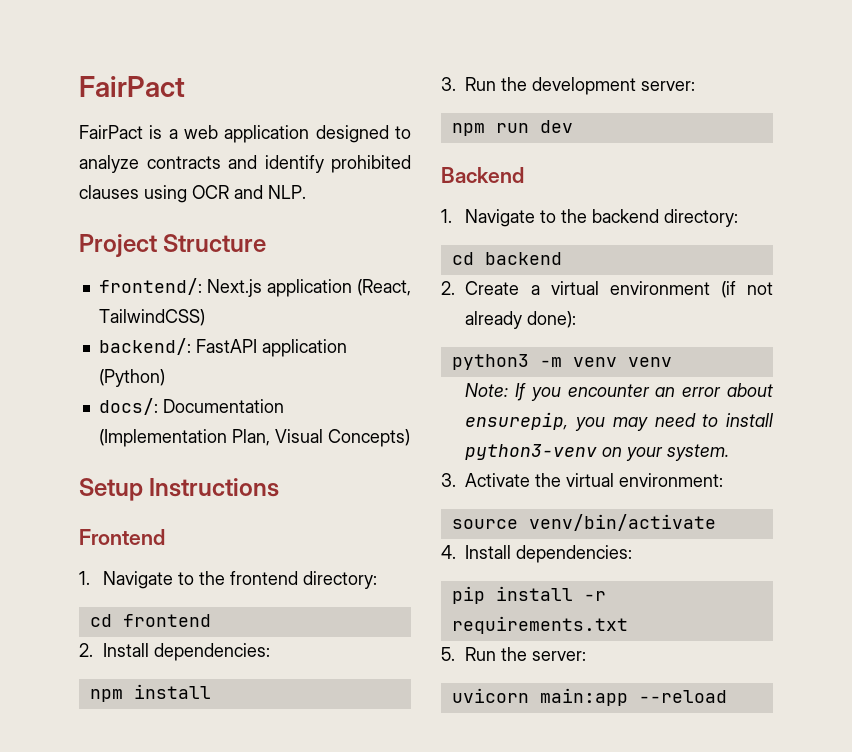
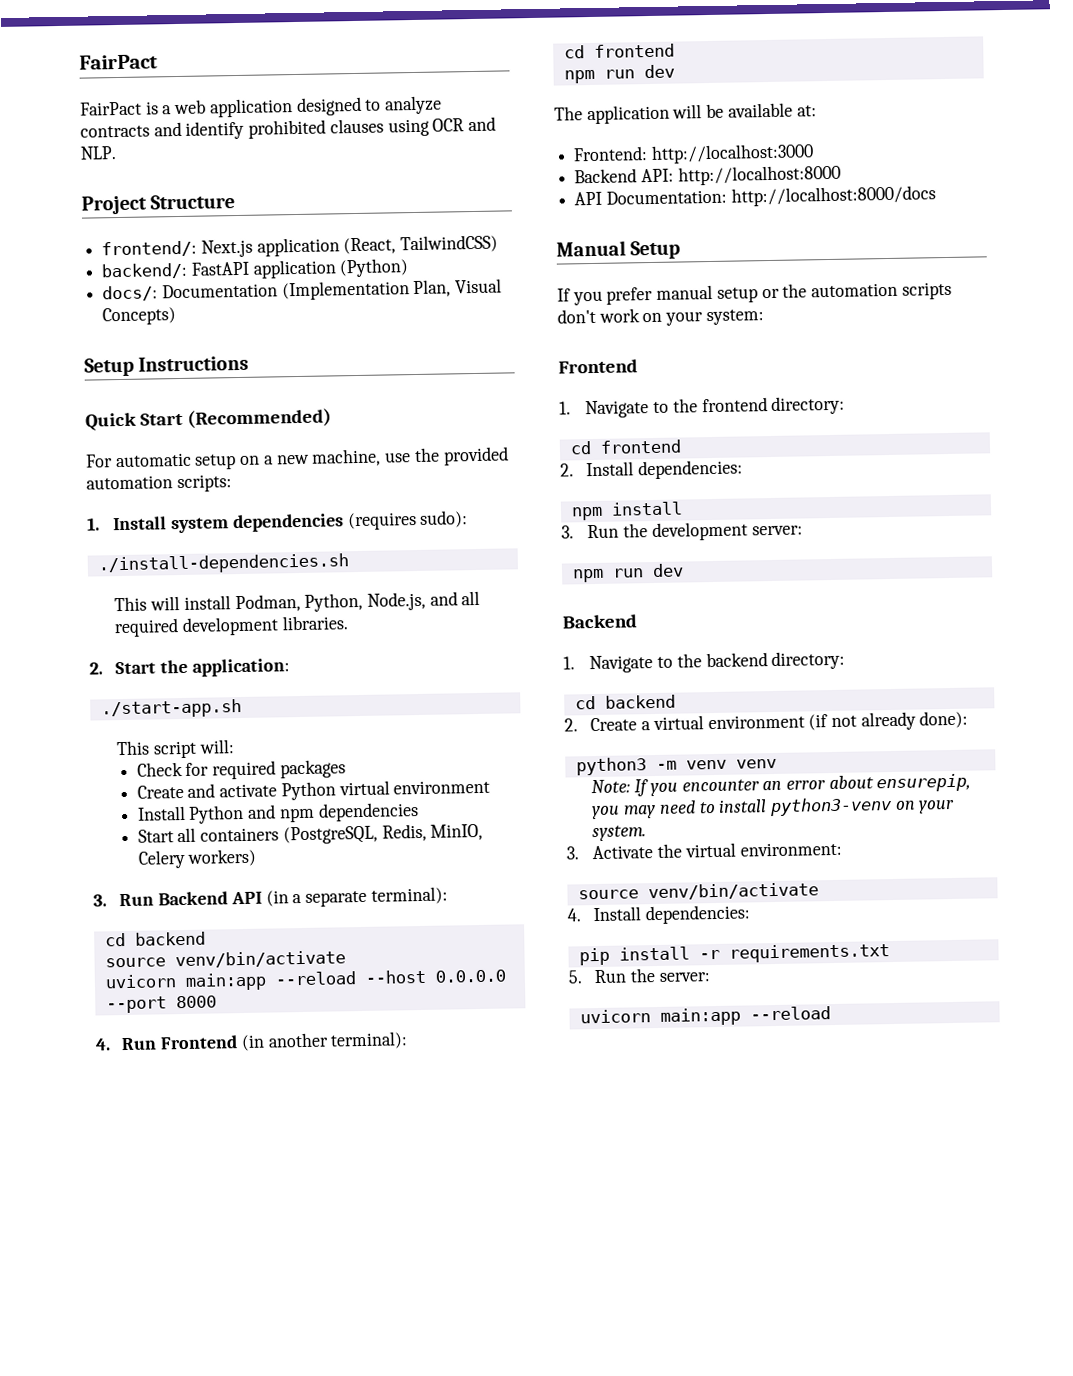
+ Quick Start (Recommended)
+ For automatic setup on a new machine, use the provided automation scripts:
+ 1. Install system dependencies (requires sudo):
+ ./install-dependencies.sh
+ This will install Podman, Python, Node.js, and all required development libraries.
+ 2. Start the application:
+ ./start-app.sh
+ This script will:
+ Check for required packages
+ Create and activate Python virtual environment
+ Install Python and npm dependencies
+ Start all containers (PostgreSQL, Redis, MinIO, Celery workers)
+ 3. Run Backend API (in a separate terminal):
+ cd backend
+ source venv/bin/activate
+ uvicorn main:app --reload --host 0.0.0.0 --port 8000
+ 4. Run Frontend (in another terminal):
+ cd frontend
+ npm run dev
+ The application will be available at:
+ Frontend: http://localhost:3000
+ Backend API: http://localhost:8000
+ API Documentation: http://localhost:8000/docs
+ Manual Setup
+ If you prefer manual setup or the automation scripts don't work on your system:

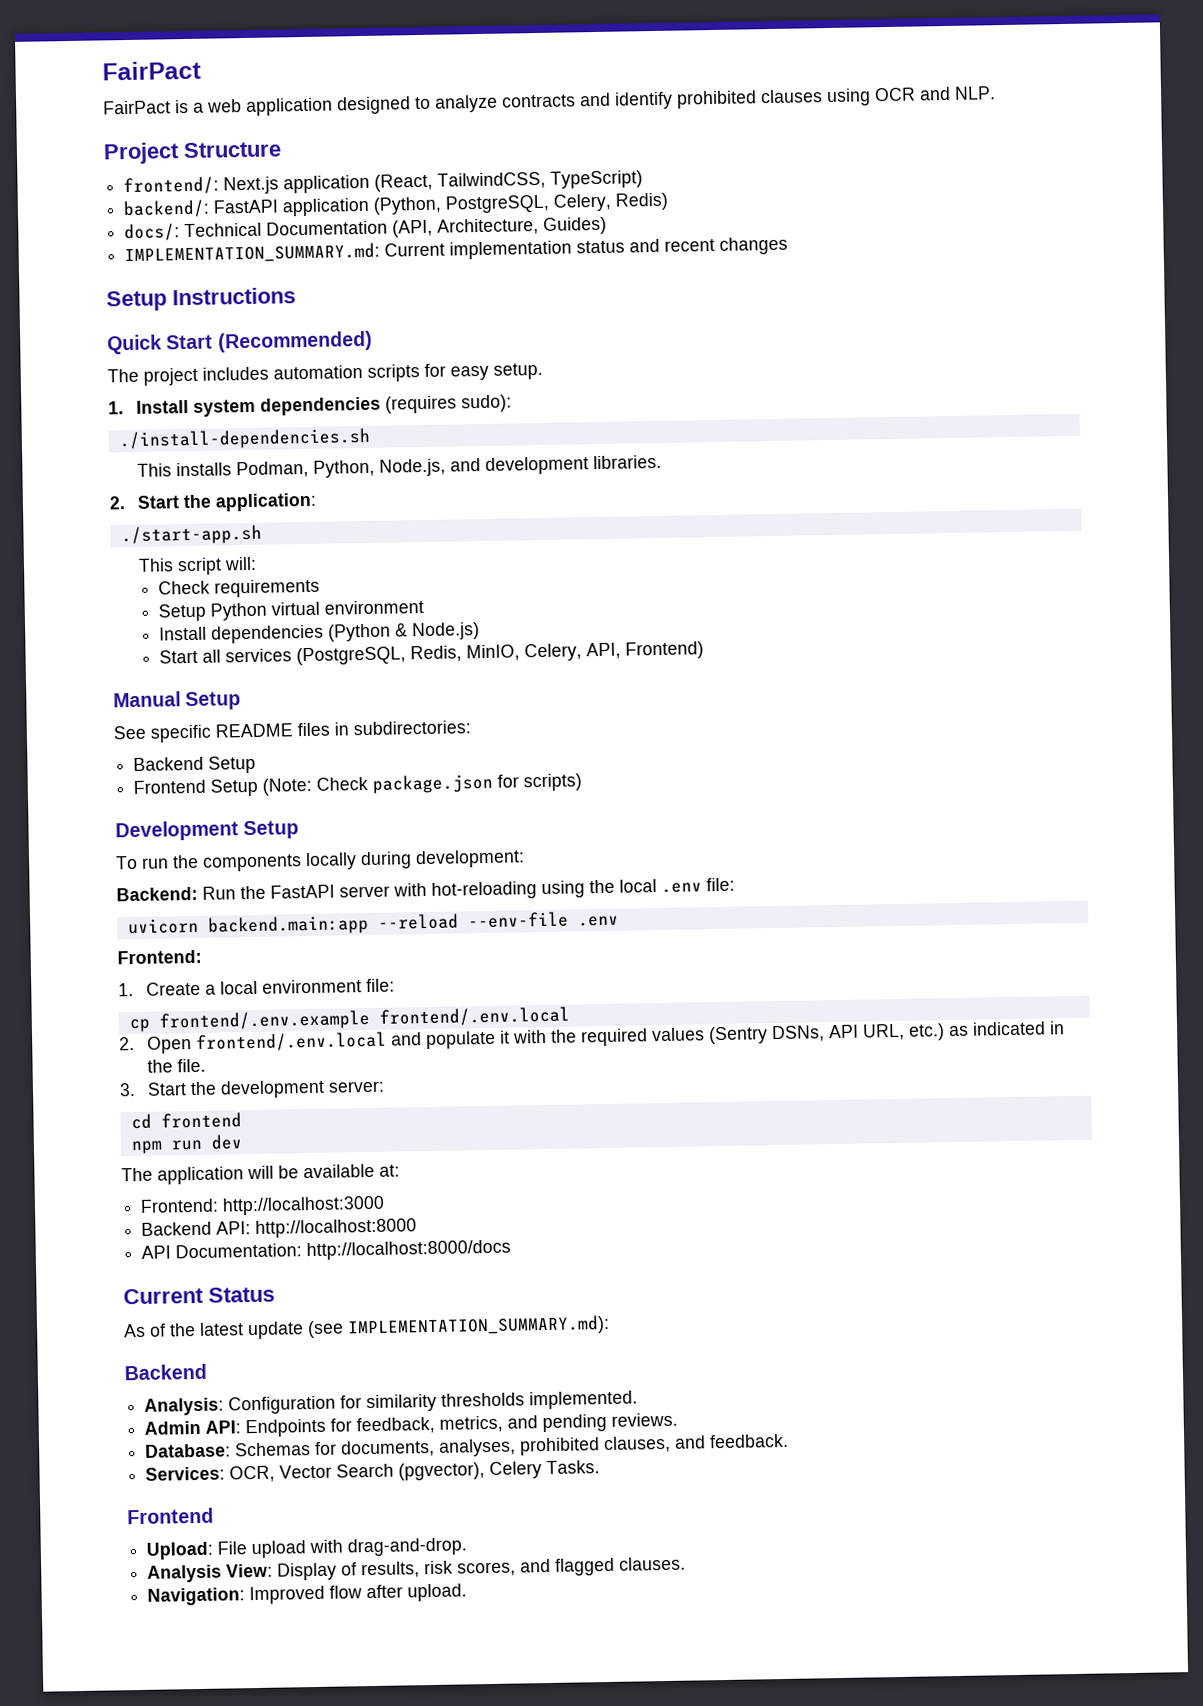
- frontend/: Next.js application (React, TailwindCSS)
+ frontend/: Next.js application (React, TailwindCSS, TypeScript)
- backend/: FastAPI application (Python)
- docs/: Documentation (Implementation Plan, Visual Concepts)
+ backend/: FastAPI application (Python, PostgreSQL, Celery, Redis)
+ docs/: Technical Documentation (API, Architecture, Guides)
+ IMPLEMENTATION_SUMMARY.md: Current implementation status and recent changes
- For automatic setup on a new machine, use the provided automation scripts:
+ The project includes automation scripts for easy setup.
- This will install Podman, Python, Node.js, and all required development libraries.
+ This installs Podman, Python, Node.js, and development libraries.
- Check for required packages
- Create and activate Python virtual environment
+ Check requirements
+ Setup Python virtual environment
- Install Python and npm dependencies
+ Install dependencies (Python & Node.js)
- Start all containers (PostgreSQL, Redis, MinIO, Celery workers)
- 3. Run Backend API (in a separate terminal):
- cd backend
- source venv/bin/activate
- uvicorn main:app --reload --host 0.0.0.0 --port 8000
- 4. Run Frontend (in another terminal):
+ Start all services (PostgreSQL, Redis, MinIO, Celery, API, Frontend)
+ Manual Setup
+ See specific README files in subdirectories:
+ Backend Setup
+ Frontend Setup (Note: Check package.json for scripts)
+ Development Setup
+ To run the components locally during development:
+ Backend: Run the FastAPI server with hot-reloading using the local .env file:
+ uvicorn backend.main:app --reload --env-file .env
+ Frontend:
+ 1. Create a local environment file:
+ cp frontend/.env.example frontend/.env.local
+ 2. Open frontend/.env.local and populate it with the required values (Sentry DSNs, API URL, etc.) as indicated in the file.
+ 3. Start the development server:
- Manual Setup
- If you prefer manual setup or the automation scripts don't work on your system:
+ Current Status
+ As of the latest update (see IMPLEMENTATION_SUMMARY.md):
+ Backend
+ Analysis: Configuration for similarity thresholds implemented.
+ Admin API: Endpoints for feedback, metrics, and pending reviews.
+ Database: Schemas for documents, analyses, prohibited clauses, and feedback.
+ Services: OCR, Vector Search (pgvector), Celery Tasks.
  Frontend
- 1. Navigate to the frontend directory:
- cd frontend
- 2. Install dependencies:
- npm install
- 3. Run the development server:
- npm run dev
- Backend
- 1. Navigate to the backend directory:
- cd backend
- 2. Create a virtual environment (if not already done):
- python3 -m venv venv
- Note: If you encounter an error about ensurepip, you may need to install python3-venv on your system.
- 3. Activate the virtual environment:
- source venv/bin/activate
- 4. Install dependencies:
- pip install -r requirements.txt
- 5. Run the server:
- uvicorn main:app --reload
+ Upload: File upload with drag-and-drop.
+ Analysis View: Display of results, risk scores, and flagged clauses.
+ Navigation: Improved flow after upload.

